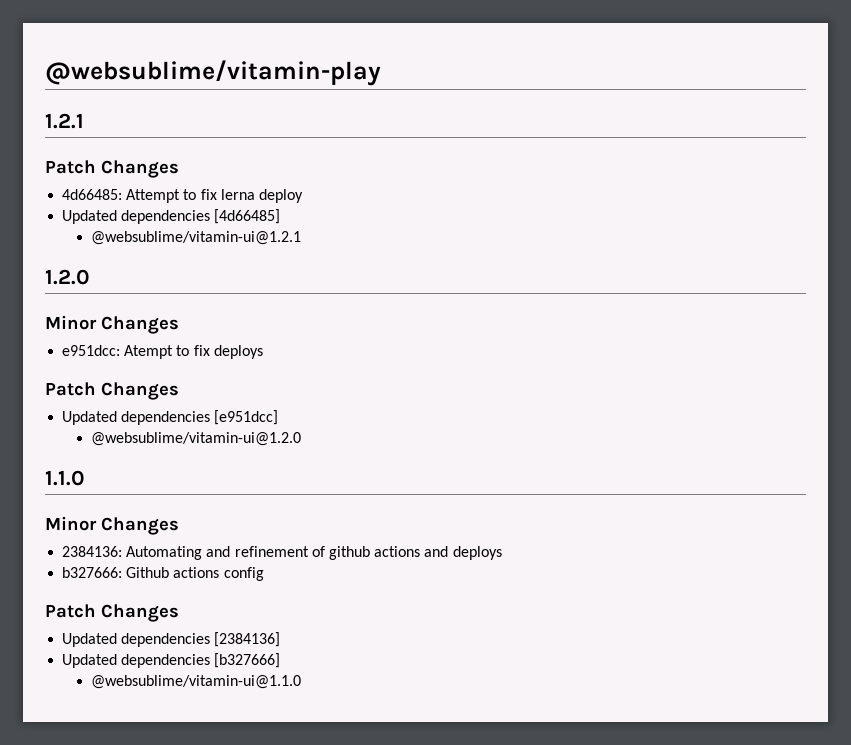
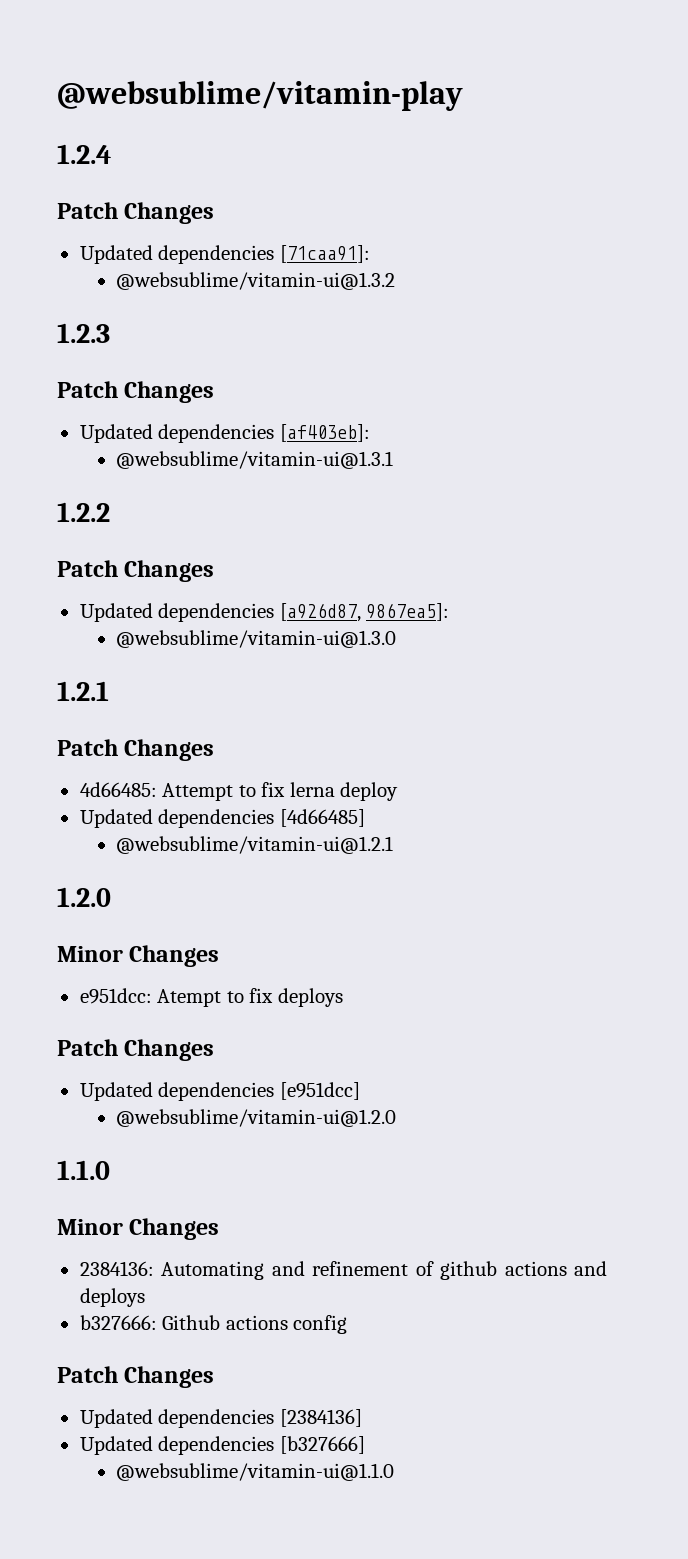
+ 1.2.4
+ Patch Changes
+ Updated dependencies [71caa91]:
+ @websublime/vitamin-ui@1.3.2
+ 1.2.3
+ Patch Changes
+ Updated dependencies [af403eb]:
+ @websublime/vitamin-ui@1.3.1
+ 1.2.2
+ Patch Changes
+ Updated dependencies [a926d87, 9867ea5]:
+ @websublime/vitamin-ui@1.3.0

